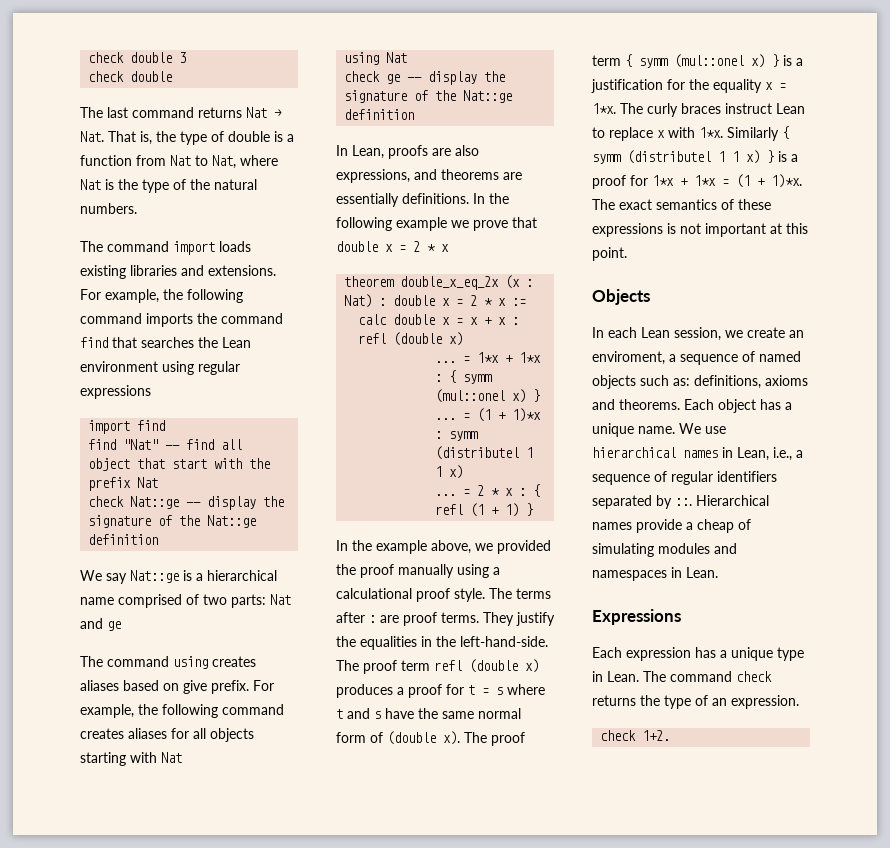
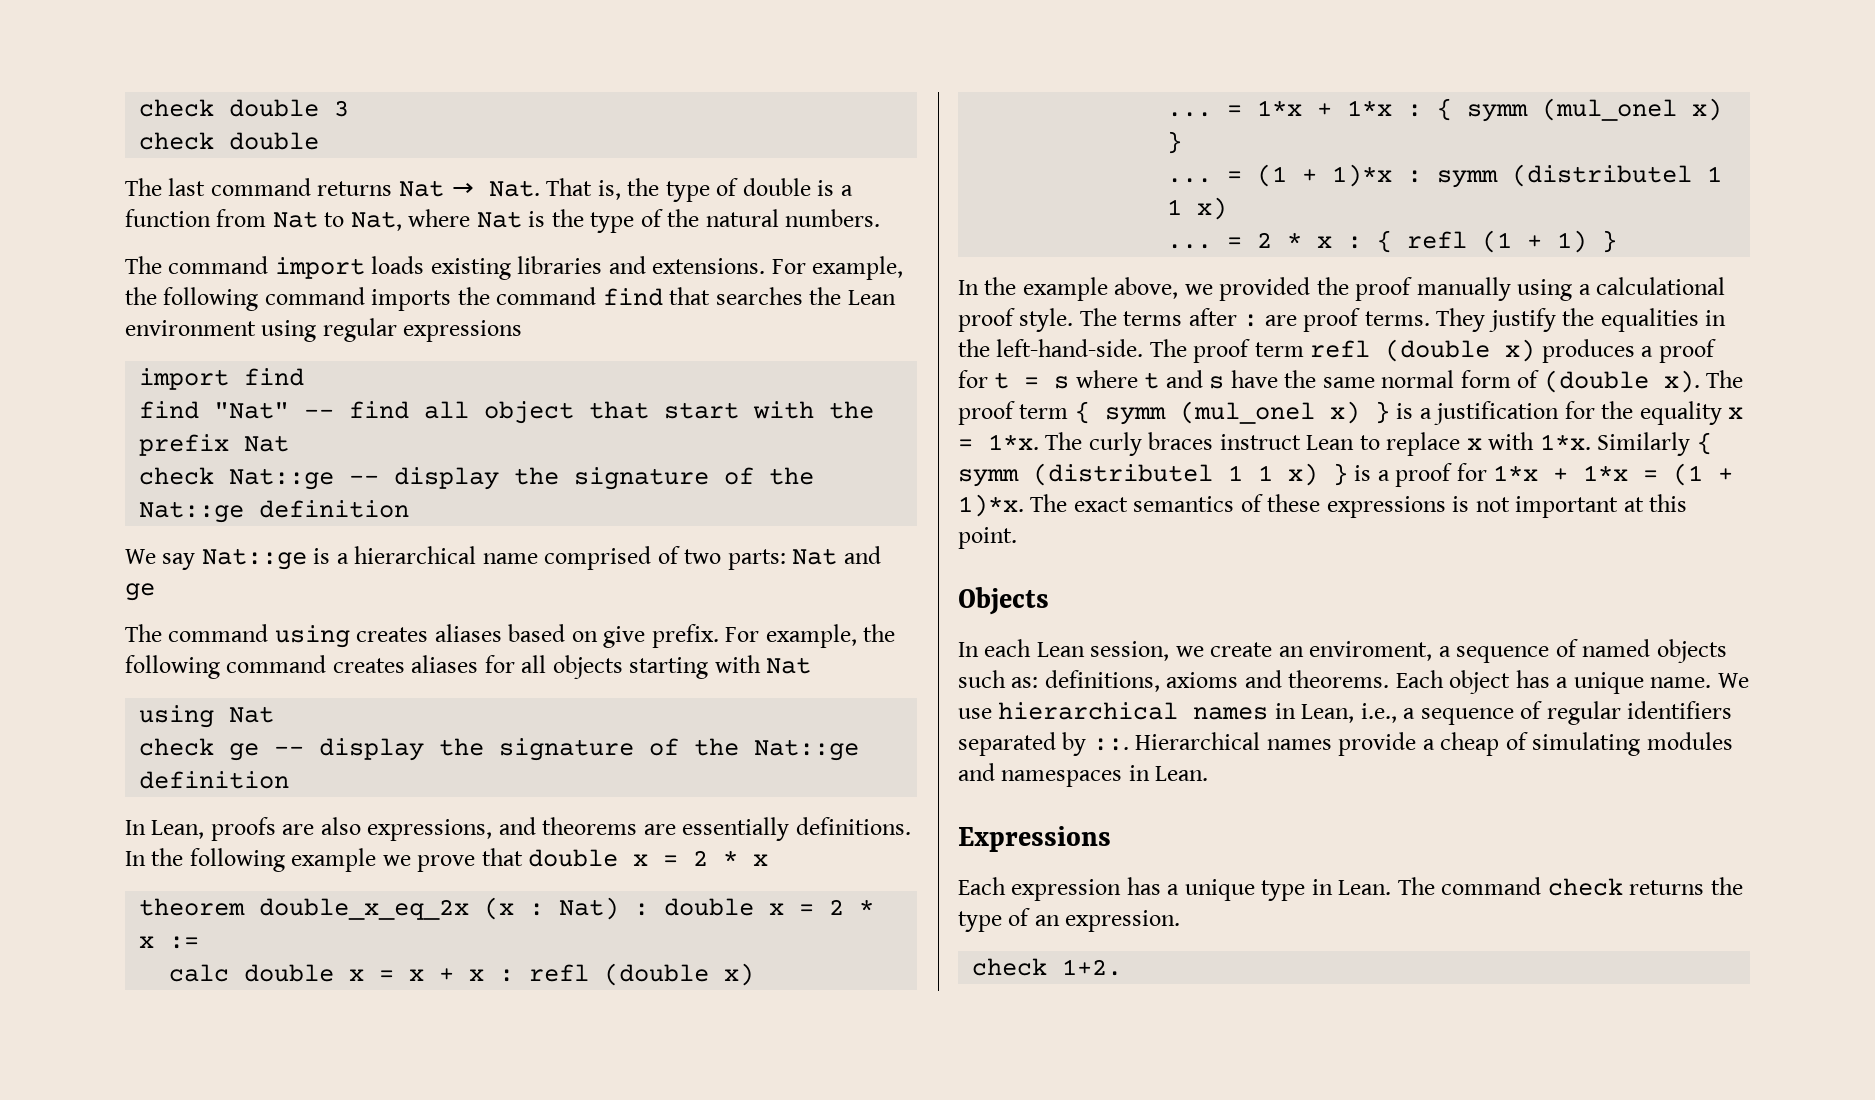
- = 1*x + 1*x : { symm (mul::onel x) }
+ = 1*x + 1*x : { symm (mul_onel x) }
- The proof term { symm (mul::onel x) } is a justification for the equality x = 1*x.
+ The proof term { symm (mul_onel x) } is a justification for the equality x = 1*x.

